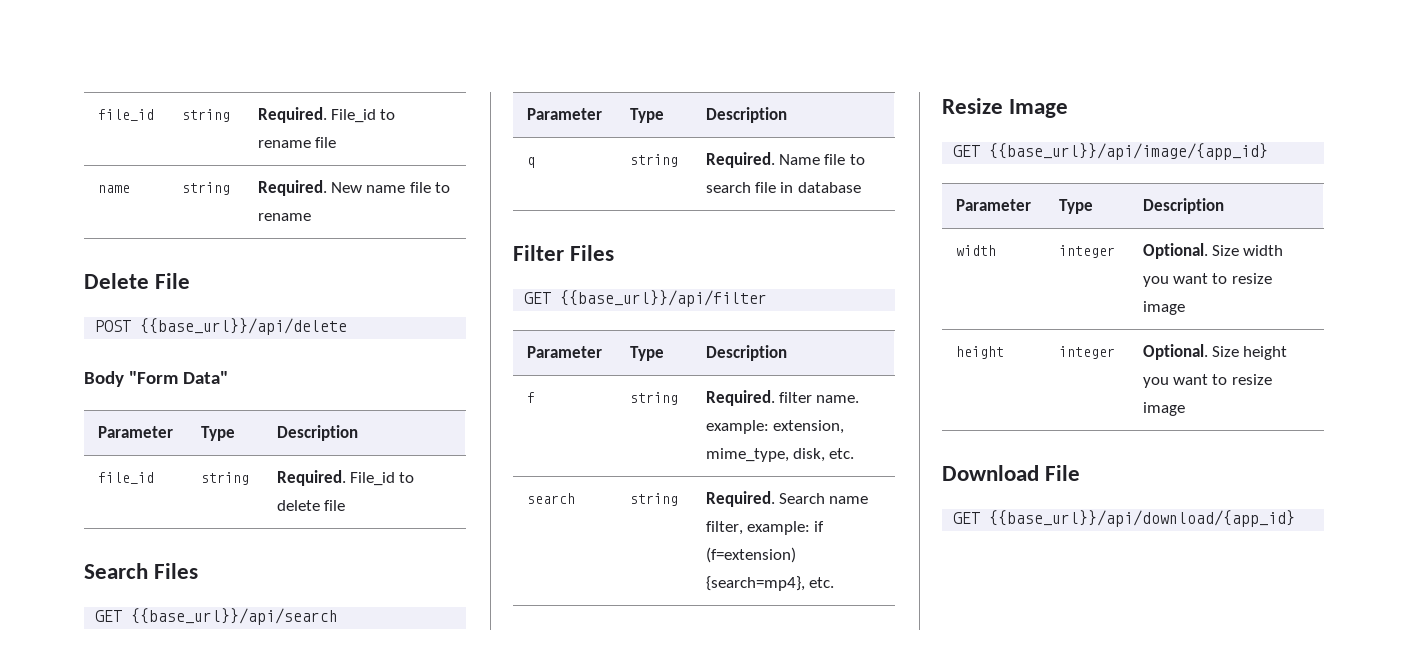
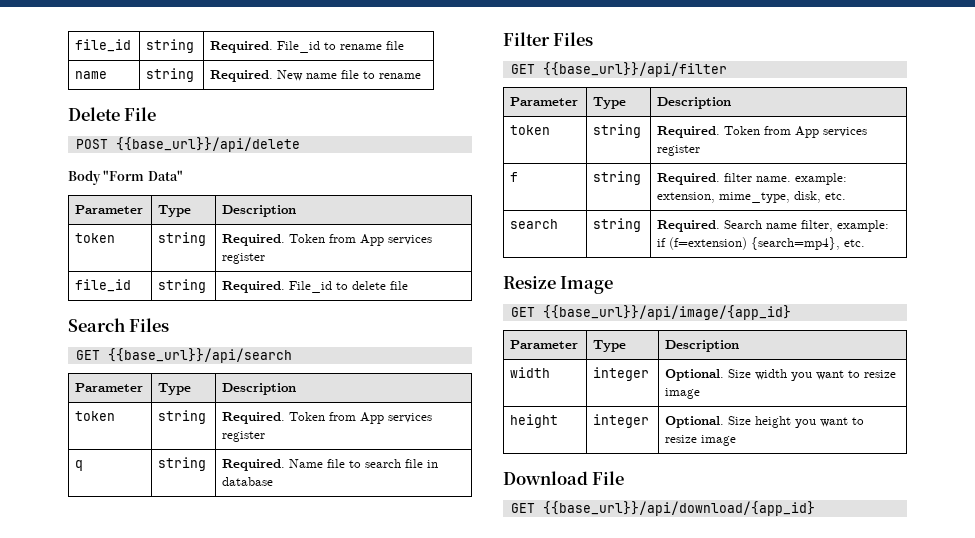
  Body "Form Data"
  Parameter | Type | Description
+ token | string | Required. Token from App services register
  GET {{base_url}}/api/search
  Parameter | Type | Description
+ token | string | Required. Token from App services register
  GET {{base_url}}/api/filter
  Parameter | Type | Description
+ token | string | Required. Token from App services register

